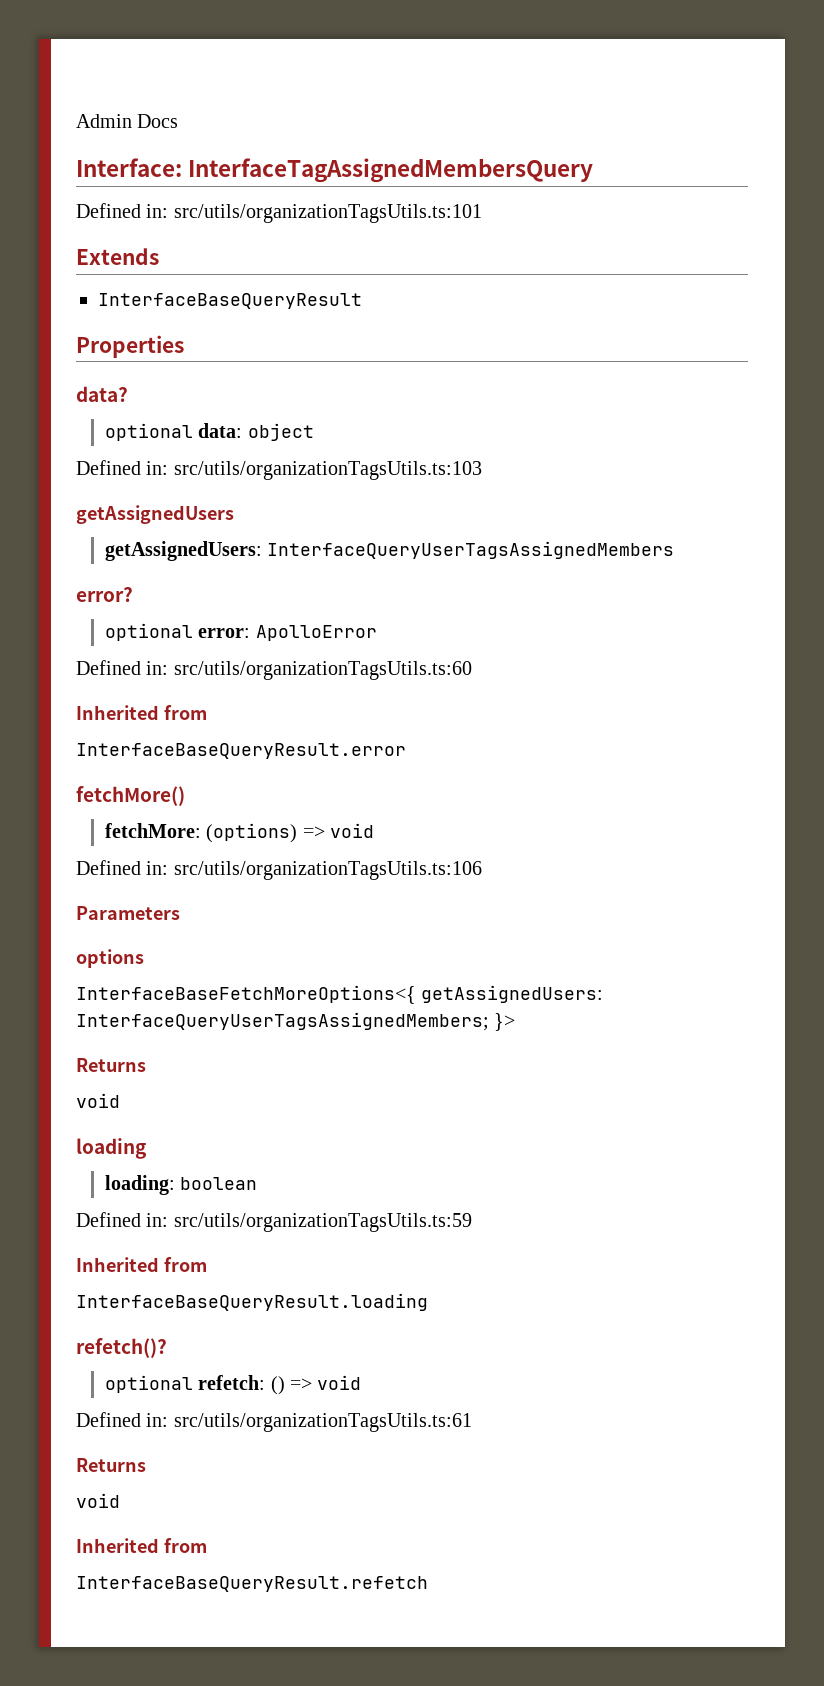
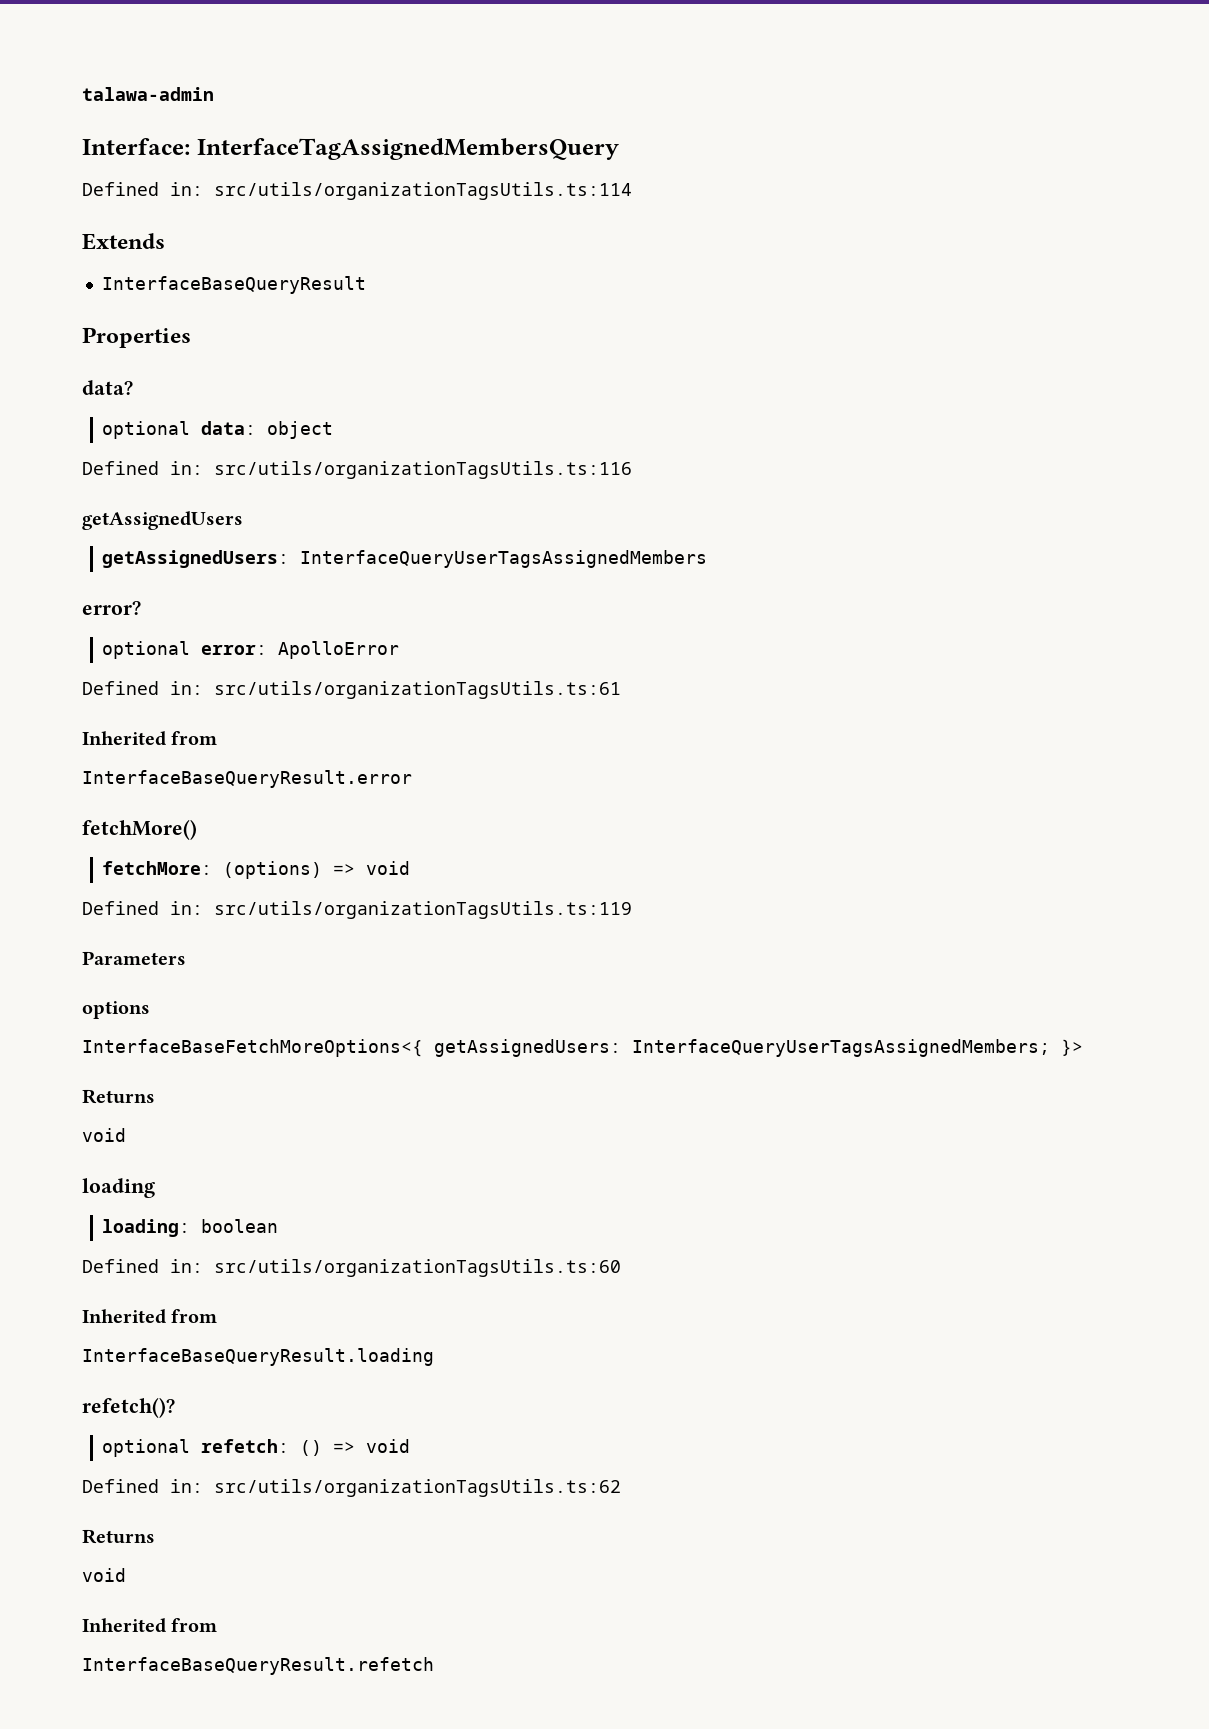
- Admin Docs
+ talawa-admin
- Defined in: src/utils/organizationTagsUtils.ts:101
+ Defined in: src/utils/organizationTagsUtils.ts:114
- Defined in: src/utils/organizationTagsUtils.ts:103
+ Defined in: src/utils/organizationTagsUtils.ts:116
- Defined in: src/utils/organizationTagsUtils.ts:60
+ Defined in: src/utils/organizationTagsUtils.ts:61
- Defined in: src/utils/organizationTagsUtils.ts:106
+ Defined in: src/utils/organizationTagsUtils.ts:119
- Defined in: src/utils/organizationTagsUtils.ts:59
+ Defined in: src/utils/organizationTagsUtils.ts:60
- Defined in: src/utils/organizationTagsUtils.ts:61
+ Defined in: src/utils/organizationTagsUtils.ts:62

